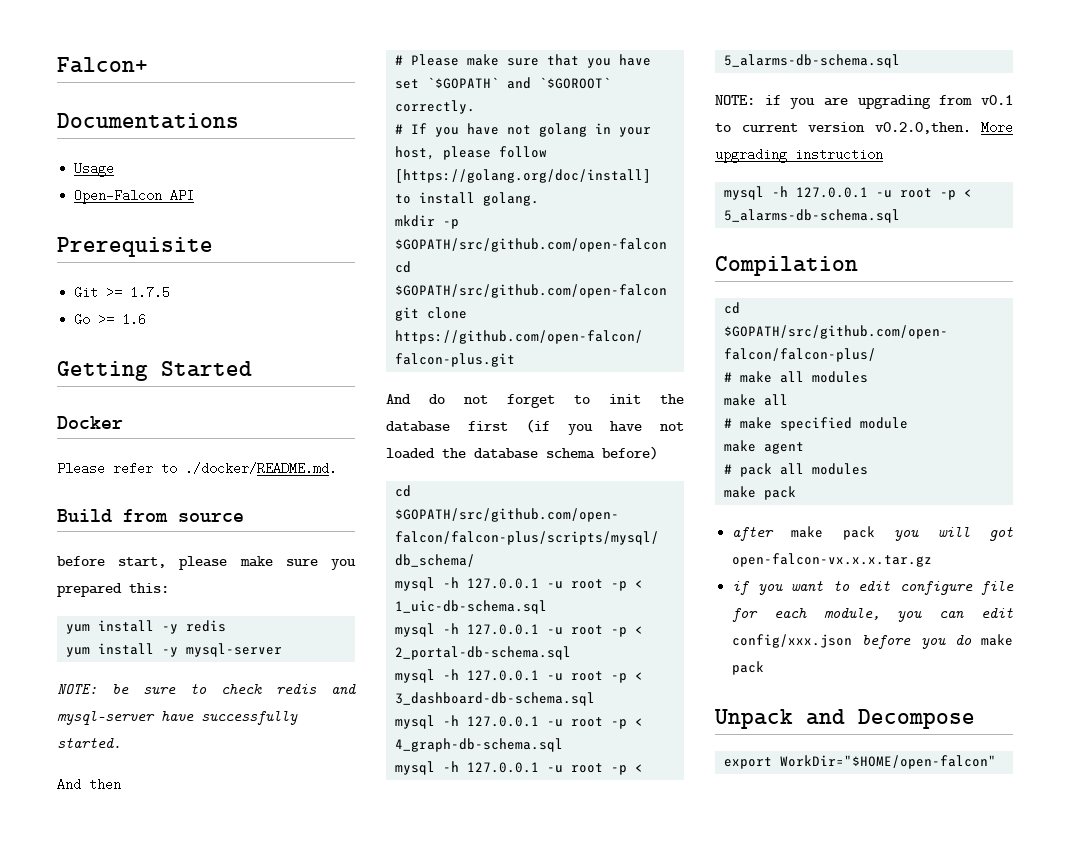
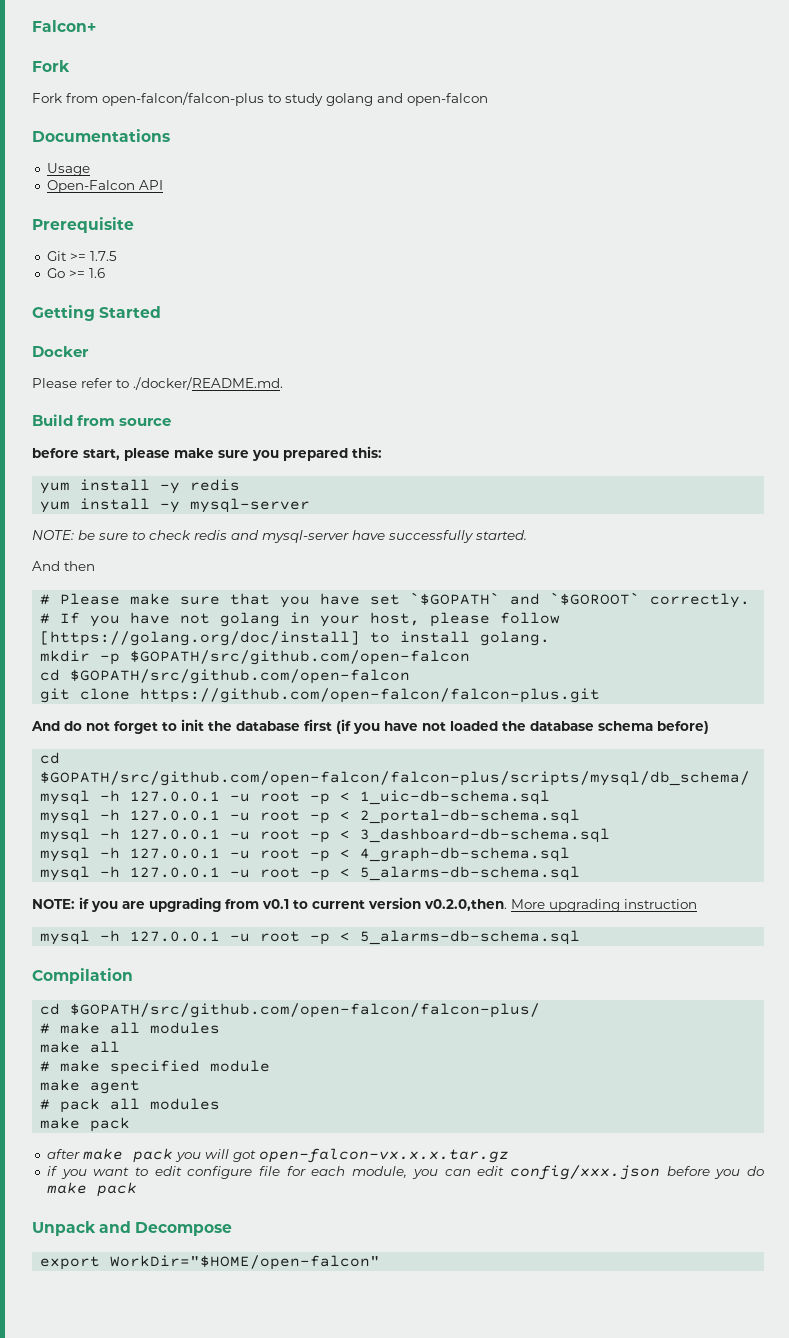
  Falcon+
+ Fork
+ Fork from open-falcon/falcon-plus to study golang and open-falcon

